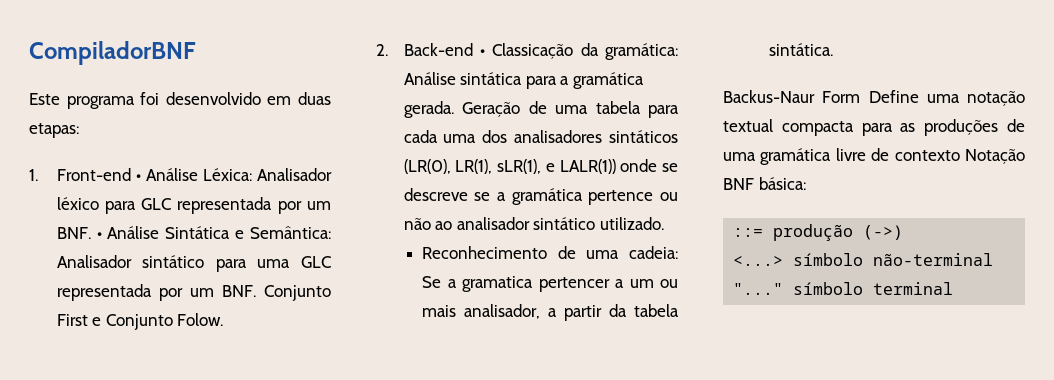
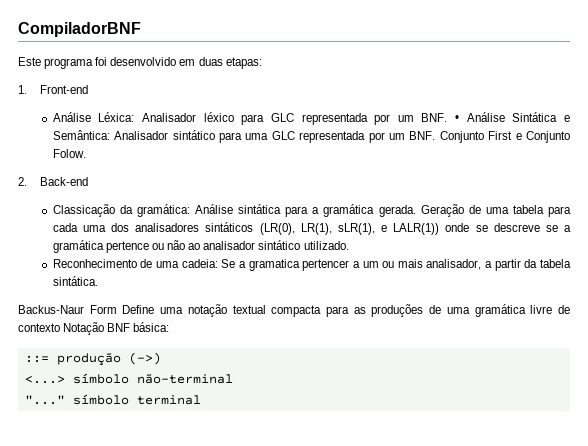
- 1. Front-end • Análise Léxica: Analisador léxico para GLC representada por um BNF. • Análise Sintática e Semântica: Analisador sintático para uma GLC representada por um BNF. Conjunto First e Conjunto Folow.
+ 1. Front-end
+ Análise Léxica: Analisador léxico para GLC representada por um BNF. • Análise Sintática e Semântica: Analisador sintático para uma GLC representada por um BNF. Conjunto First e Conjunto Folow.
- 2. Back-end • Classicação da gramática: Análise sintática para a gramática gerada.
+ 2. Back-end
+ Classicação da gramática: Análise sintática para a gramática gerada.

